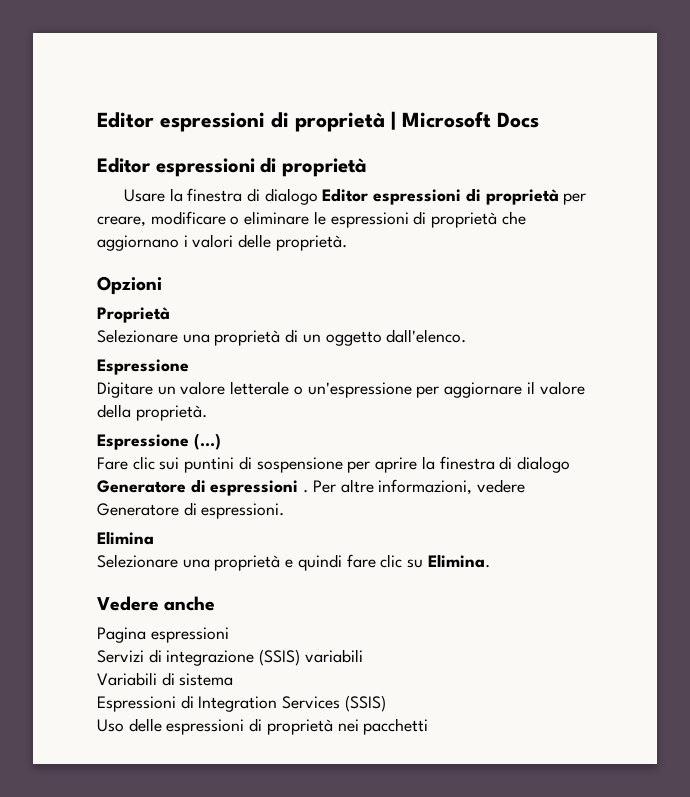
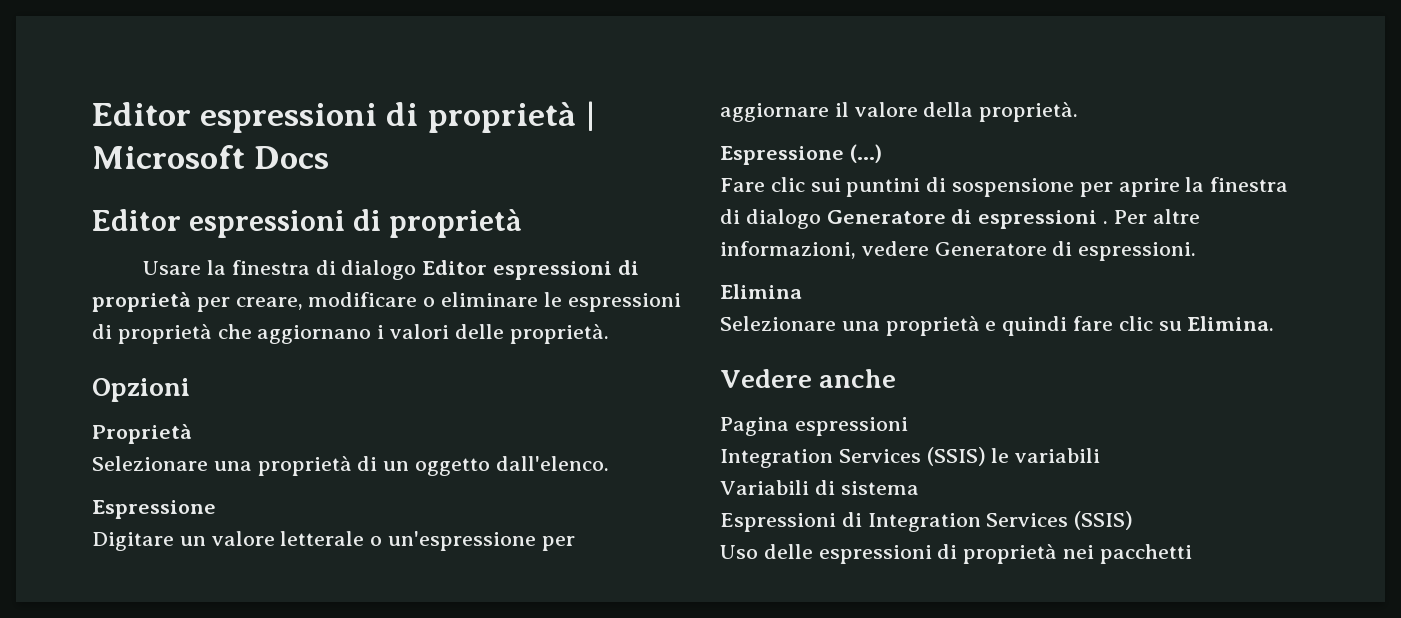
- Servizi di integrazione (SSIS) variabili
+ Integration Services (SSIS) le variabili

